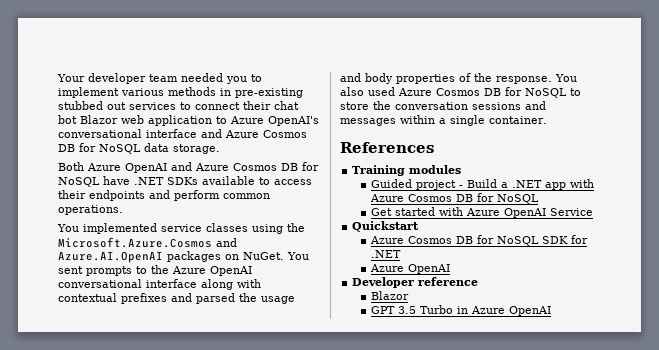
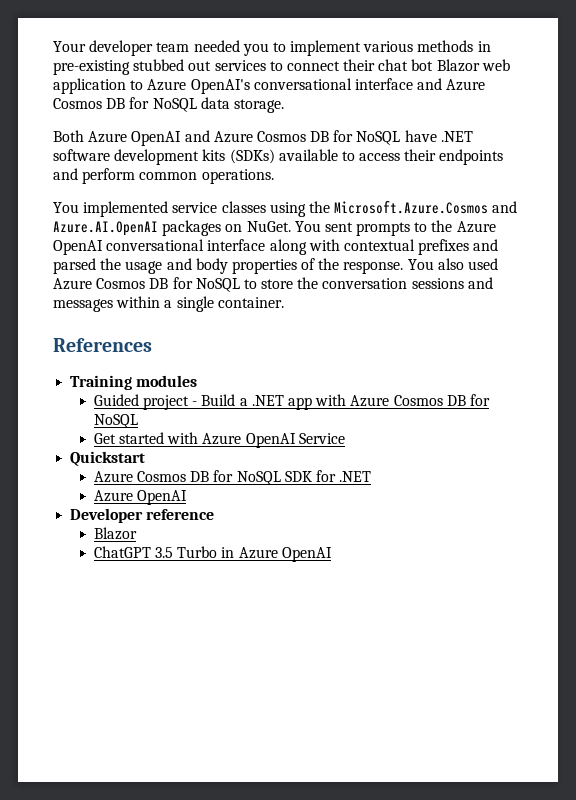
- Both Azure OpenAI and Azure Cosmos DB for NoSQL have .NET SDKs available to access their endpoints and perform common operations.
+ Both Azure OpenAI and Azure Cosmos DB for NoSQL have .NET software development kits (SDKs) available to access their endpoints and perform common operations.
- GPT 3.5 Turbo in Azure OpenAI
+ ChatGPT 3.5 Turbo in Azure OpenAI

